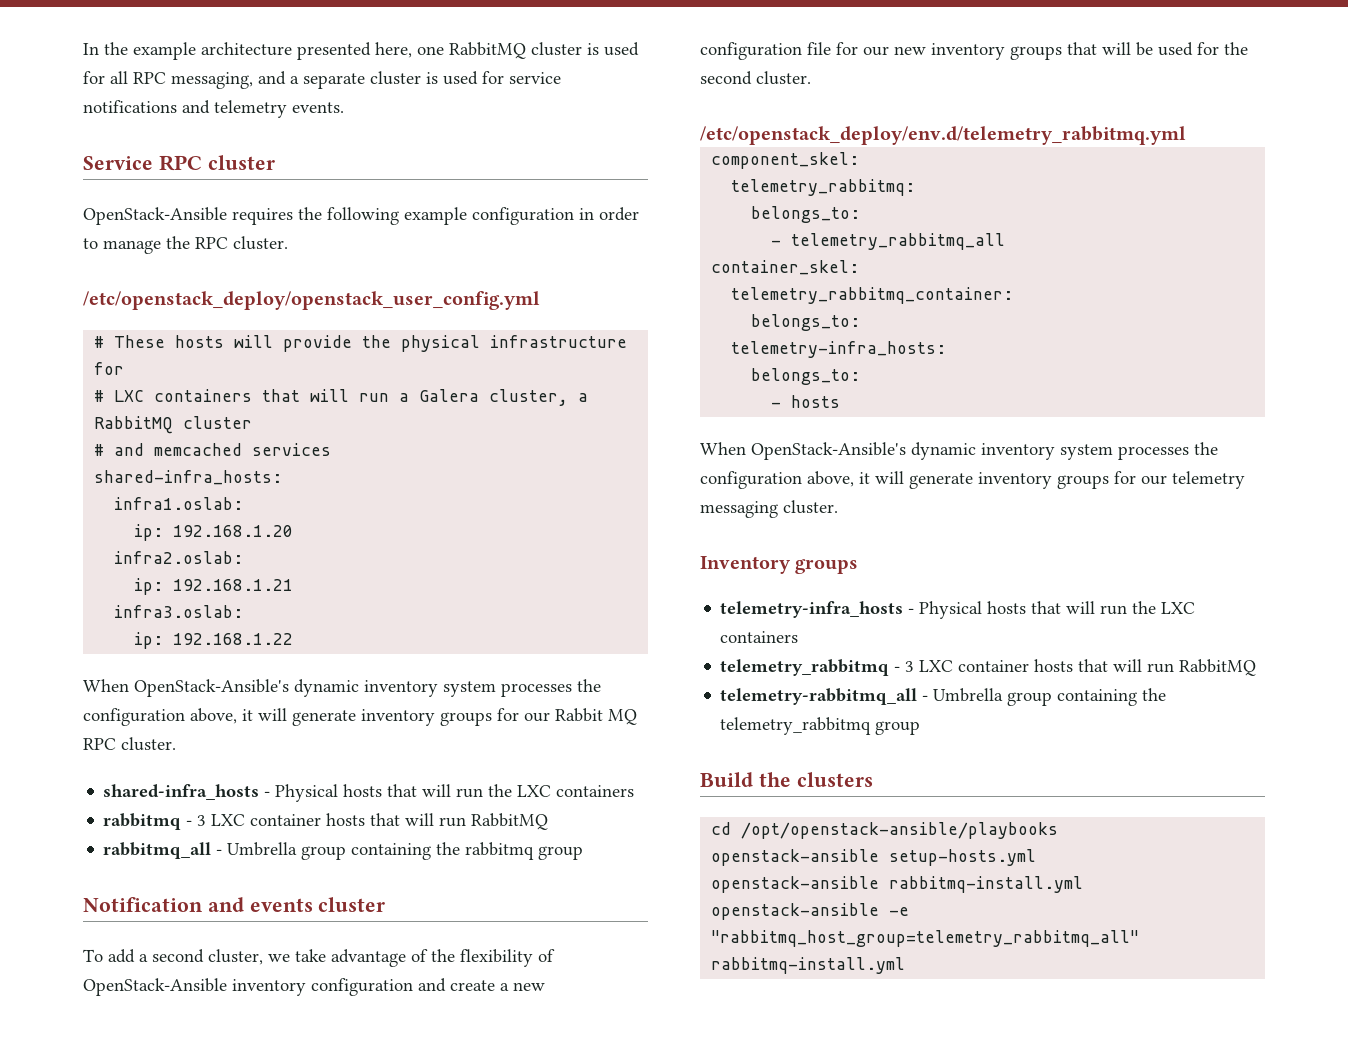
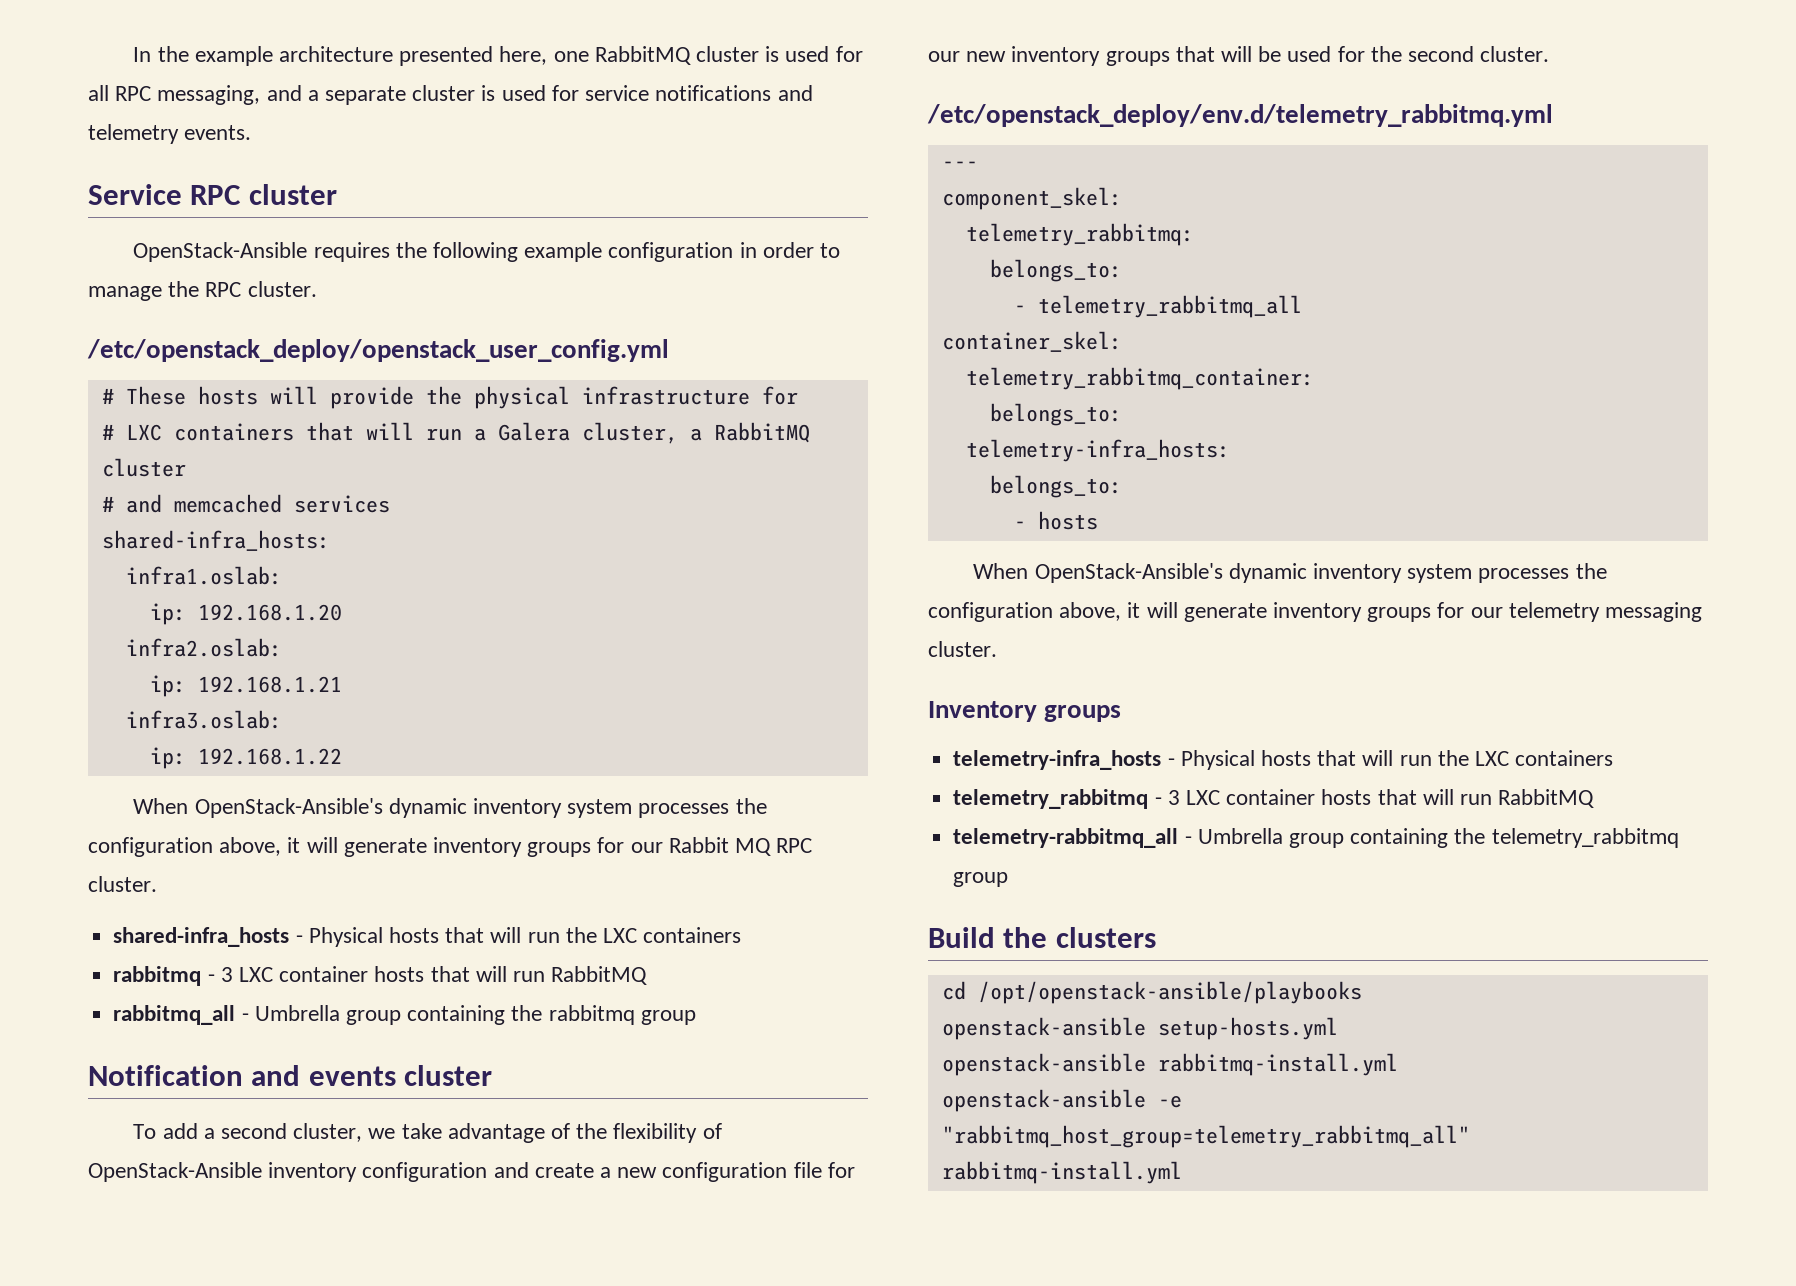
+ ---

